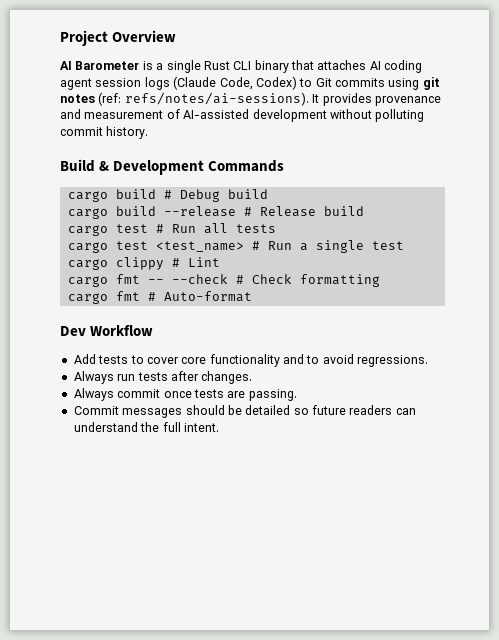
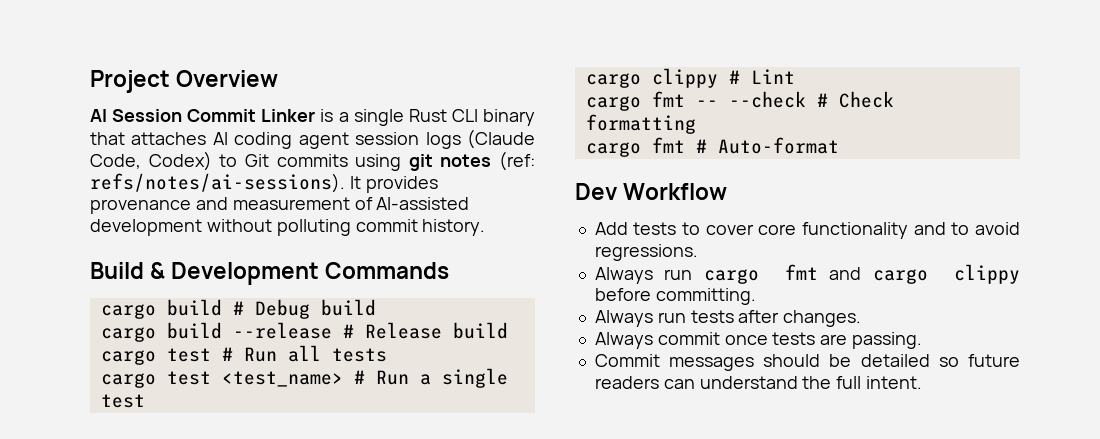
- AI Barometer is a single Rust CLI binary that attaches AI coding agent session logs (Claude Code, Codex) to Git commits using git notes (ref: refs/notes/ai-sessions).
+ AI Session Commit Linker is a single Rust CLI binary that attaches AI coding agent session logs (Claude Code, Codex) to Git commits using git notes (ref: refs/notes/ai-sessions).
+ Always run cargo fmt and cargo clippy before committing.

